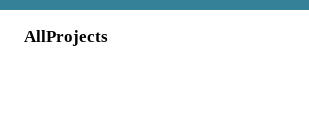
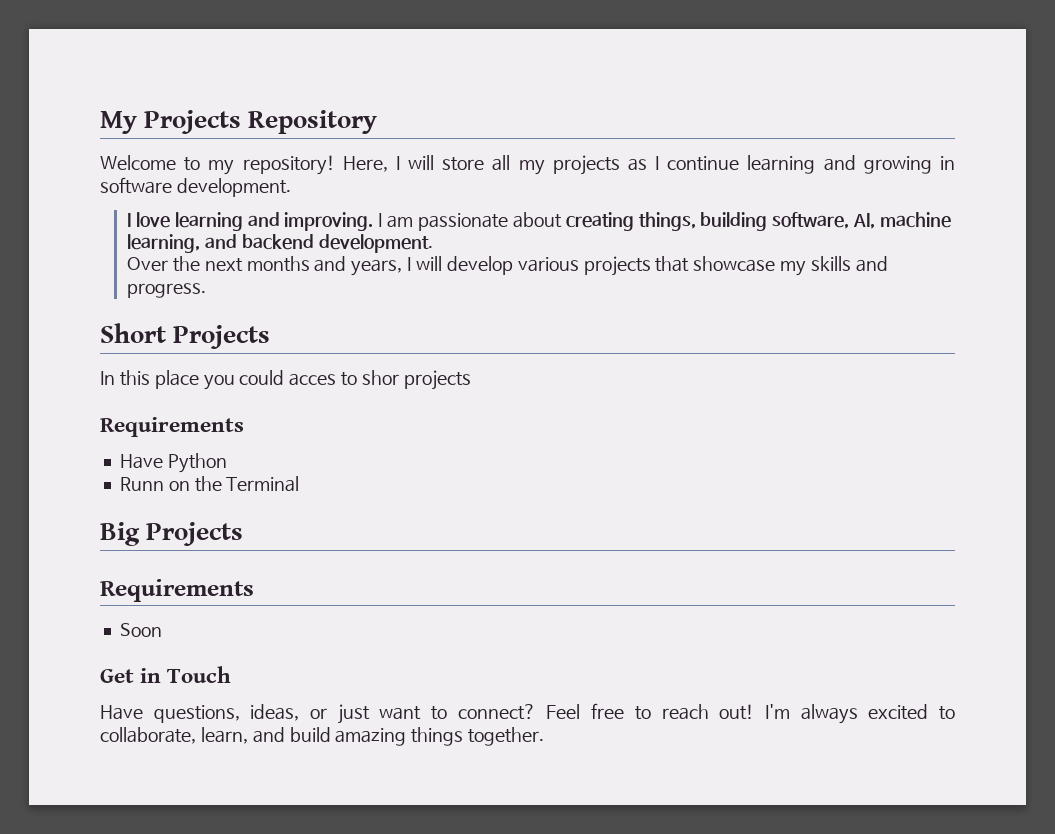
- AllProjects
+ My Projects Repository
+ Welcome to my repository! Here, I will store all my projects as I continue learning and growing in software development.
+ I love learning and improving. I am passionate about creating things, building software, AI, machine learning, and backend development.
+ Over the next months and years, I will develop various projects that showcase my skills and progress.
+ Short Projects
+ In this place you could acces to shor projects
+ Requirements
+ Have Python
+ Runn on the Terminal
+ Big Projects
+ Requirements
+ Soon
+ Get in Touch
+ Have questions, ideas, or just want to connect? Feel free to reach out! I'm always excited to collaborate, learn, and build amazing things together.

